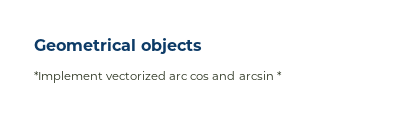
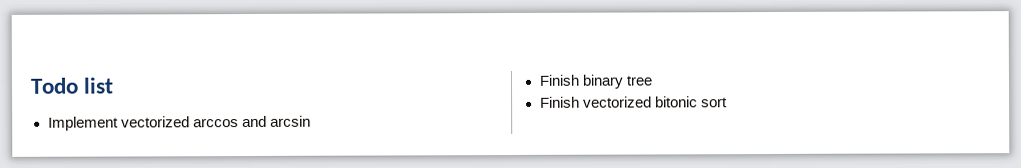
- Geometrical objects
- *Implement vectorized arc cos and arcsin *
+ Todo list
+ Implement vectorized arccos and arcsin
+ Finish binary tree
+ Finish vectorized bitonic sort

